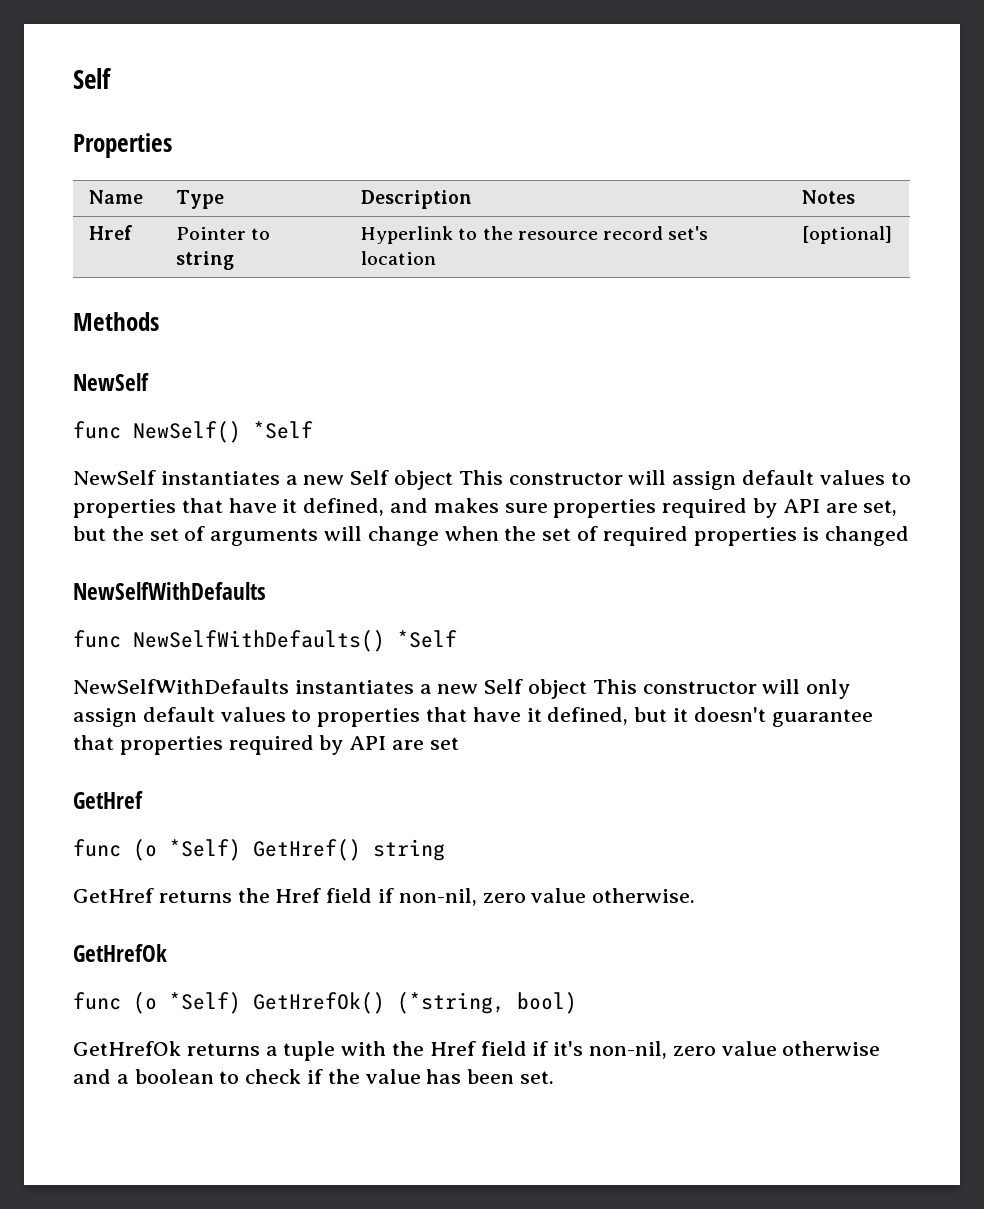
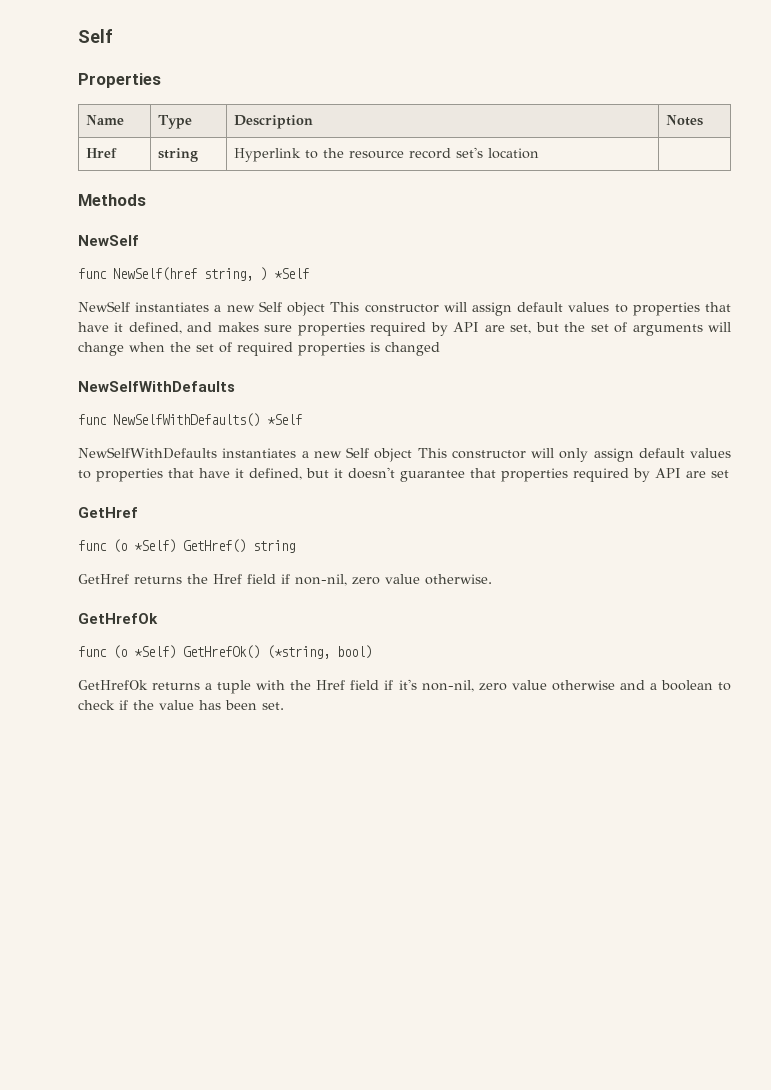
- Href | Pointer to string | Hyperlink to the resource record set's location | [optional]
+ Href | string | Hyperlink to the resource record set's location |
- func NewSelf() *Self
+ func NewSelf(href string, ) *Self

